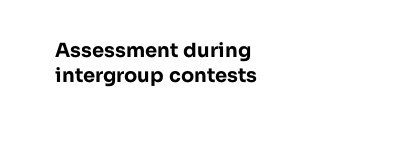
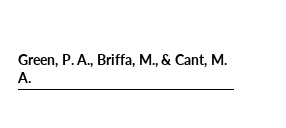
- Assessment during intergroup contests
+ Green, P. A., Briffa, M., & Cant, M. A.

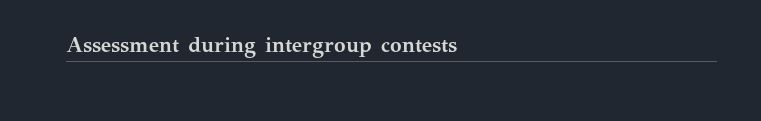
- Green, P. A., Briffa, M., & Cant, M. A.
+ Assessment during intergroup contests

